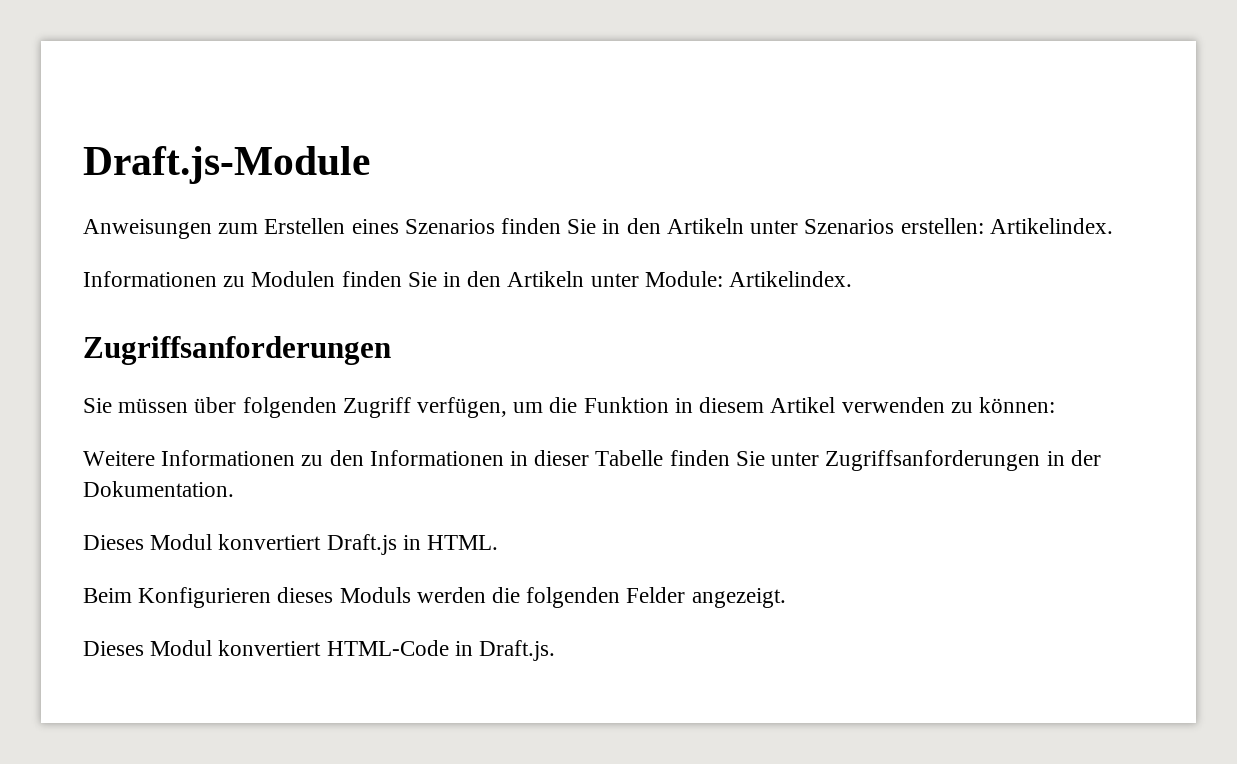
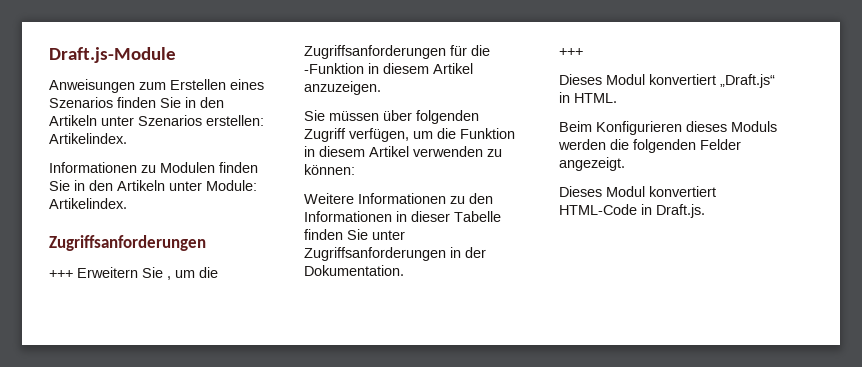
+ +++ Erweitern Sie , um die Zugriffsanforderungen für die -Funktion in diesem Artikel anzuzeigen.
  Weitere Informationen zu den Informationen in dieser Tabelle finden Sie unter Zugriffsanforderungen in der Dokumentation.
- Dieses Modul konvertiert Draft.js in HTML.
+ +++
+ Dieses Modul konvertiert „Draft.js“ in HTML.

